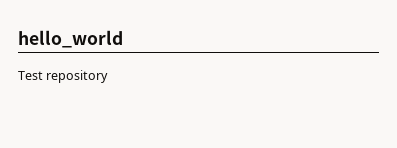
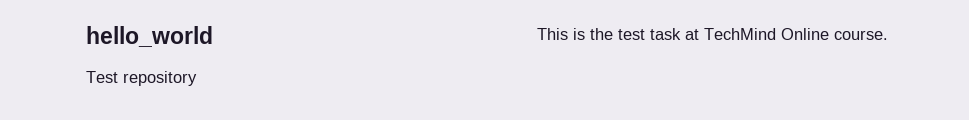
+ This is the test task at TechMind Online course.

